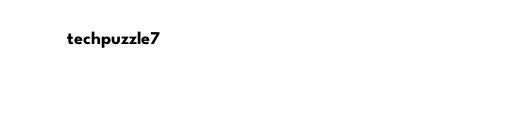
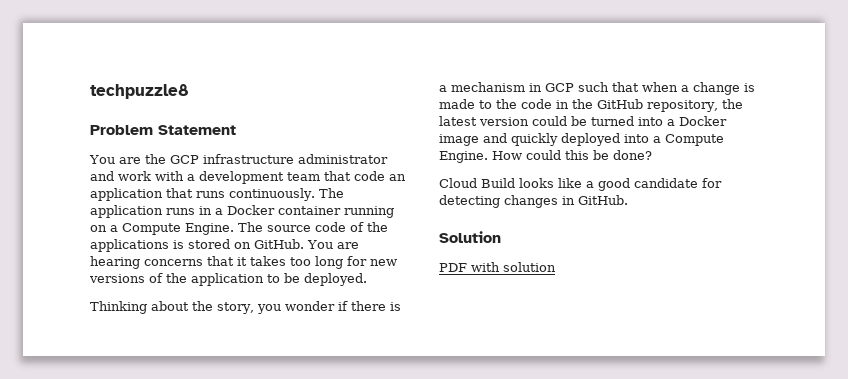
- techpuzzle7
+ techpuzzle8
+ Problem Statement
+ You are the GCP infrastructure administrator and work with a development team that code an application that runs continuously. The application runs in a Docker container running on a Compute Engine. The source code of the applications is stored on GitHub. You are hearing concerns that it takes too long for new versions of the application to be deployed.
+ Thinking about the story, you wonder if there is a mechanism in GCP such that when a change is made to the code in the GitHub repository, the latest version could be turned into a Docker image and quickly deployed into a Compute Engine. How could this be done?
+ Cloud Build looks like a good candidate for detecting changes in GitHub.
+ Solution
+ PDF with solution

